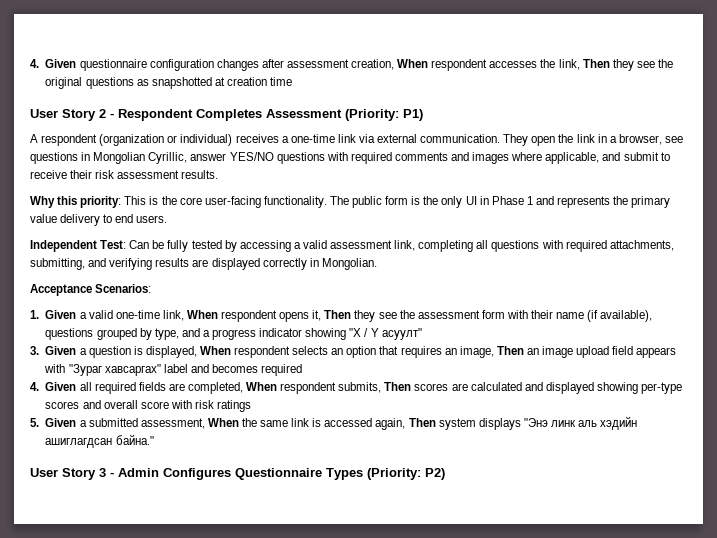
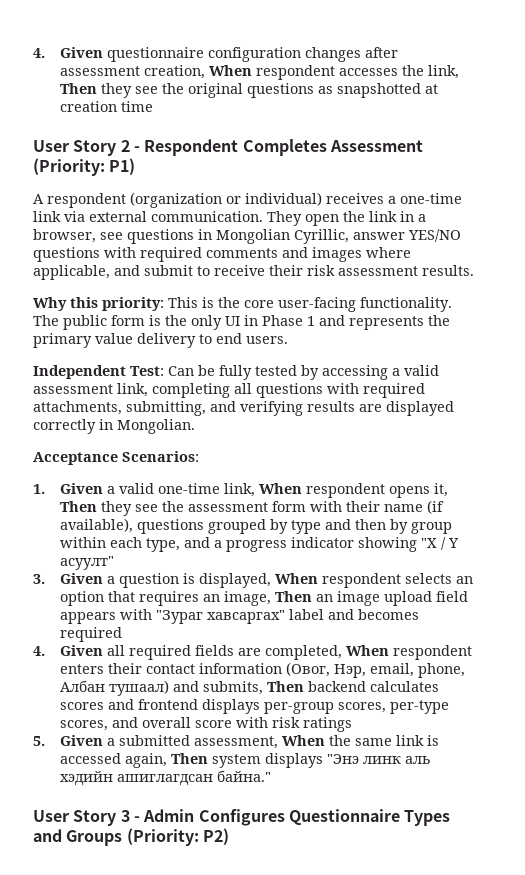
- 1. Given a valid one-time link, When respondent opens it, Then they see the assessment form with their name (if available), questions grouped by type, and a progress indicator showing "X / Y асуулт"
+ 1. Given a valid one-time link, When respondent opens it, Then they see the assessment form with their name (if available), questions grouped by type and then by group within each type, and a progress indicator showing "X / Y асуулт"
- 4. Given all required fields are completed, When respondent submits, Then scores are calculated and displayed showing per-type scores and overall score with risk ratings
+ 4. Given all required fields are completed, When respondent enters their contact information (Овог, Нэр, email, phone, Албан тушаал) and submits, Then backend calculates scores and frontend displays per-group scores, per-type scores, and overall score with risk ratings
- User Story 3 - Admin Configures Questionnaire Types (Priority: P2)
+ User Story 3 - Admin Configures Questionnaire Types and Groups (Priority: P2)

